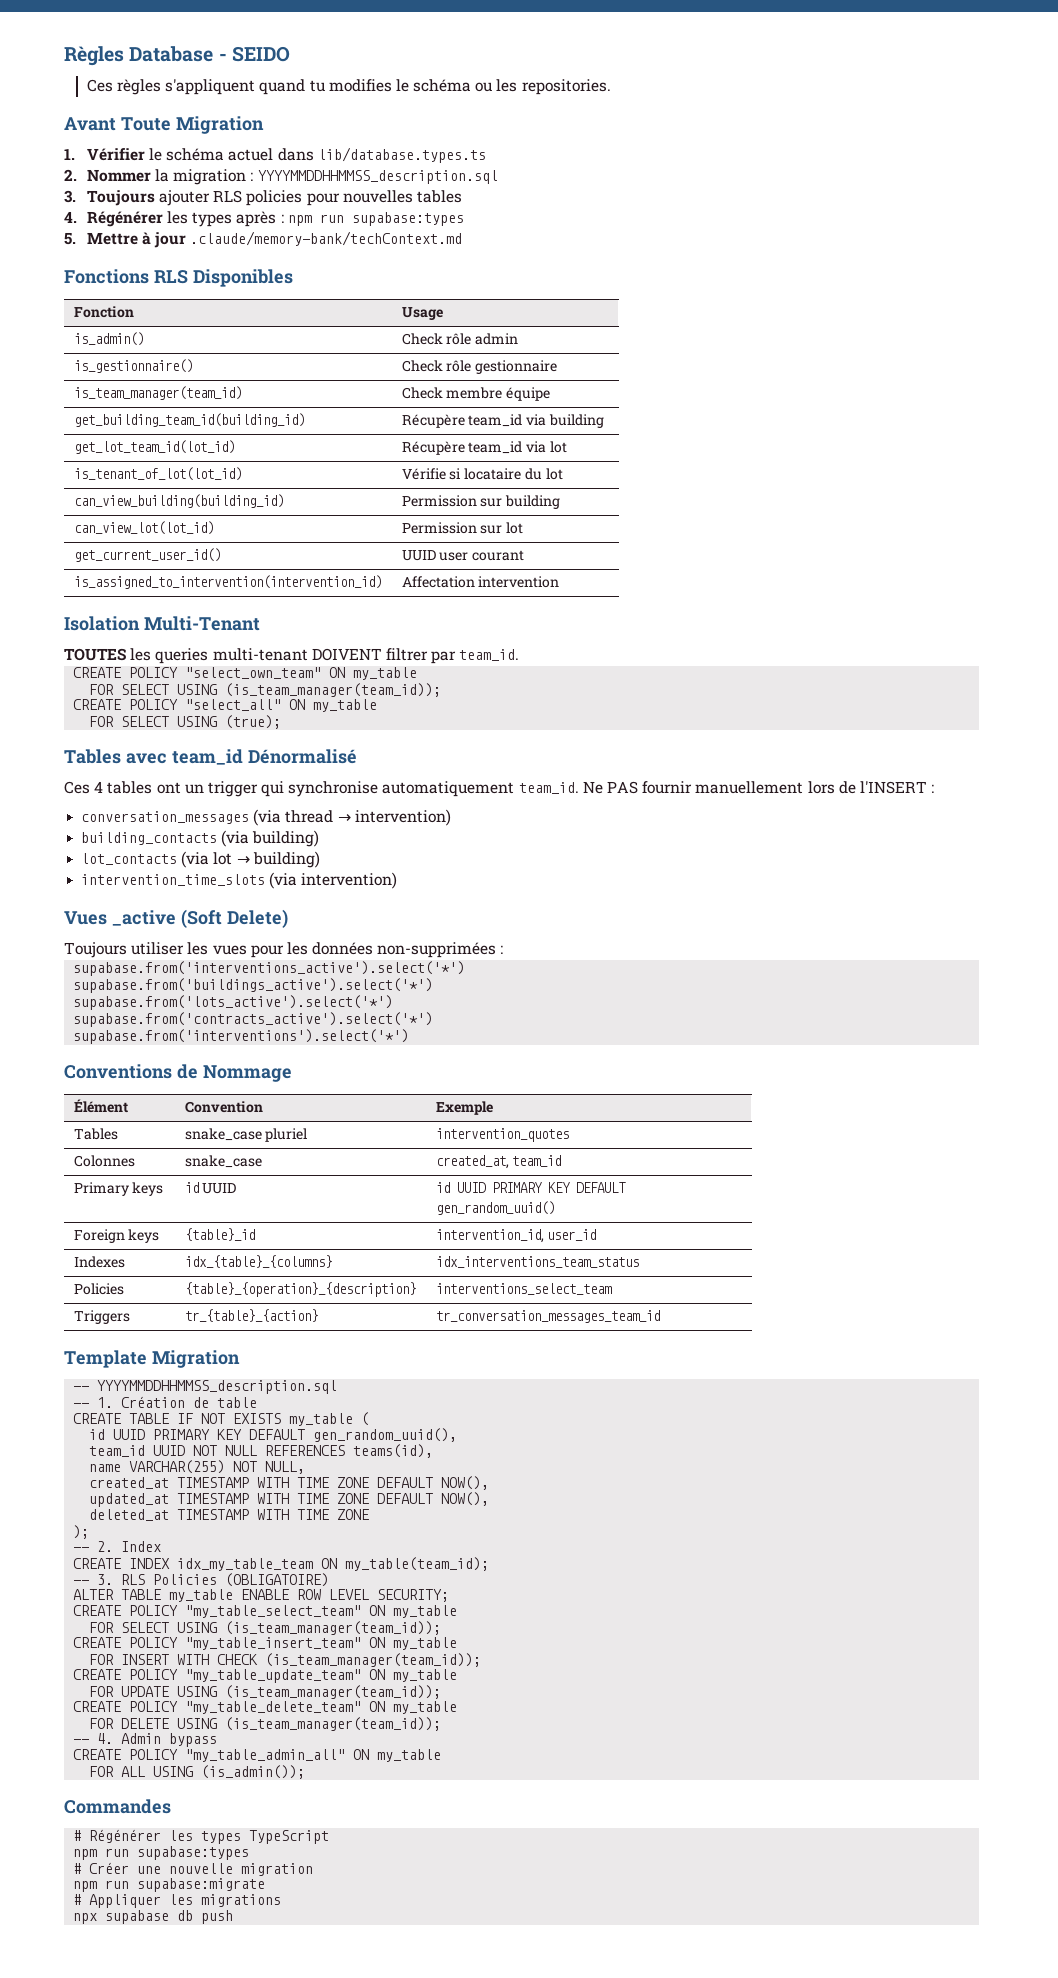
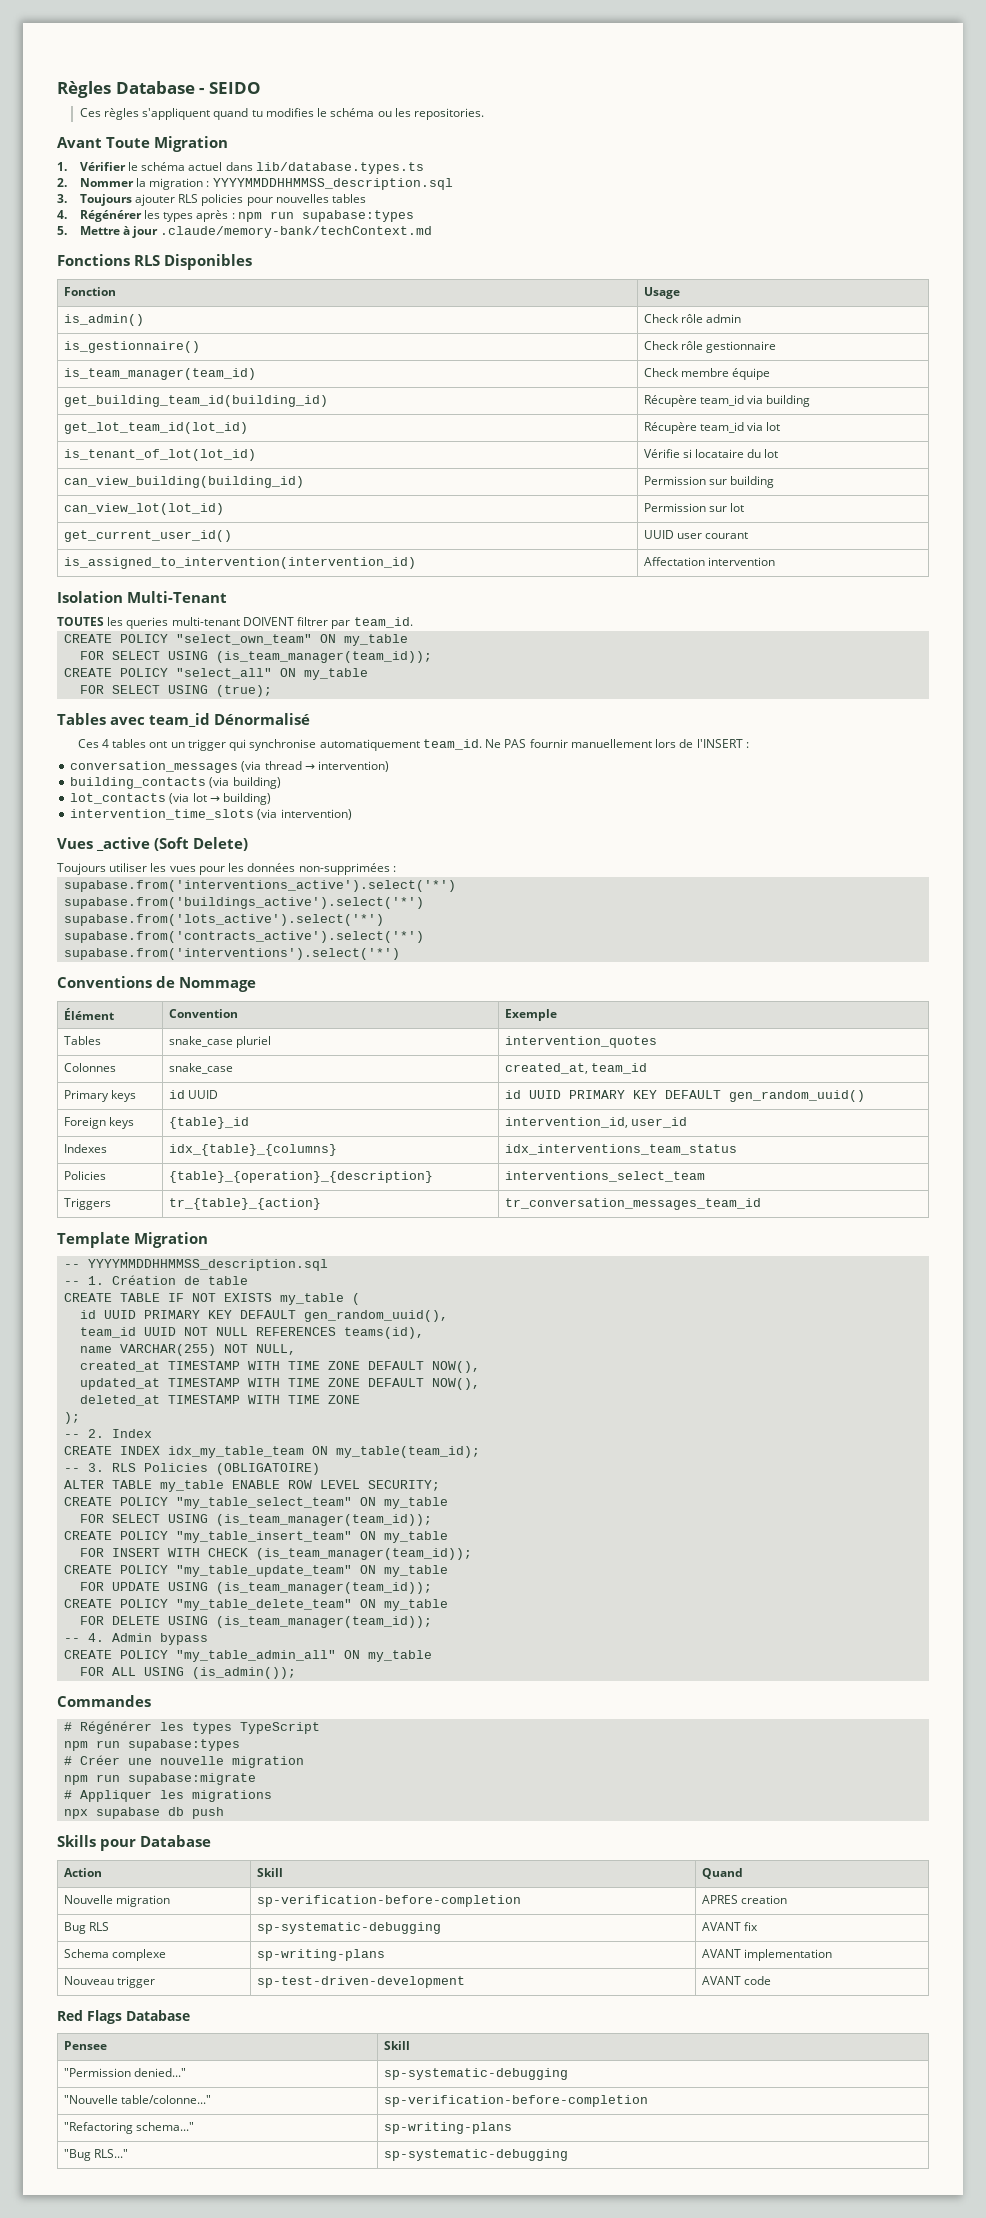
+ Skills pour Database
+ Action | Skill | Quand
+ Nouvelle migration | sp-verification-before-completion | APRES creation
+ Bug RLS | sp-systematic-debugging | AVANT fix
+ Schema complexe | sp-writing-plans | AVANT implementation
+ Nouveau trigger | sp-test-driven-development | AVANT code
+ Red Flags Database
+ Pensee | Skill
+ "Permission denied..." | sp-systematic-debugging
+ "Nouvelle table/colonne..." | sp-verification-before-completion
+ "Refactoring schema..." | sp-writing-plans
+ "Bug RLS..." | sp-systematic-debugging

